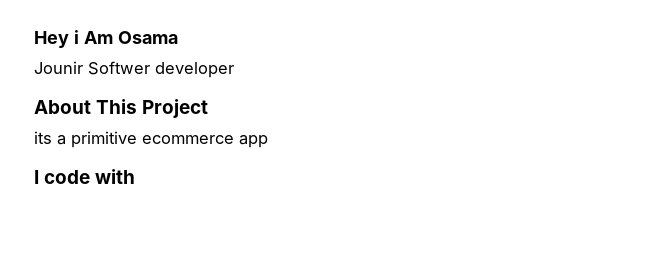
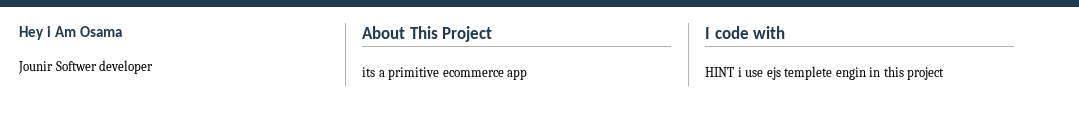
+ HINT i use ejs templete engin in this project

